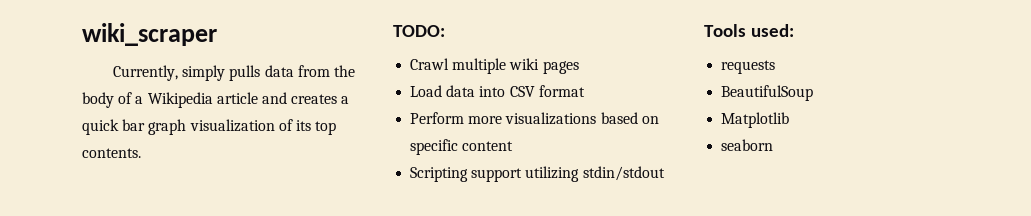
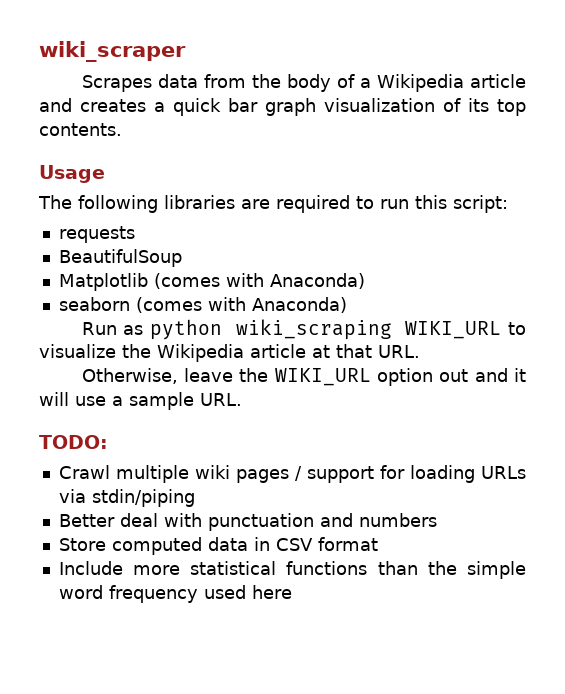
- Currently, simply pulls data from the body of a Wikipedia article and creates a quick bar graph visualization of its top contents.
+ Scrapes data from the body of a Wikipedia article and creates a quick bar graph visualization of its top contents.
+ Usage
+ The following libraries are required to run this script:
+ requests
+ BeautifulSoup
+ Matplotlib (comes with Anaconda)
+ seaborn (comes with Anaconda)
+ Run as python wiki_scraping WIKI_URL to visualize the Wikipedia article at that URL.
+ Otherwise, leave the WIKI_URL option out and it will use a sample URL.
- Crawl multiple wiki pages
- Load data into CSV format
- Perform more visualizations based on specific content
- Scripting support utilizing stdin/stdout
- Tools used:
- requests
- BeautifulSoup
- Matplotlib
- seaborn
+ Crawl multiple wiki pages / support for loading URLs via stdin/piping
+ Better deal with punctuation and numbers
+ Store computed data in CSV format
+ Include more statistical functions than the simple word frequency used here

